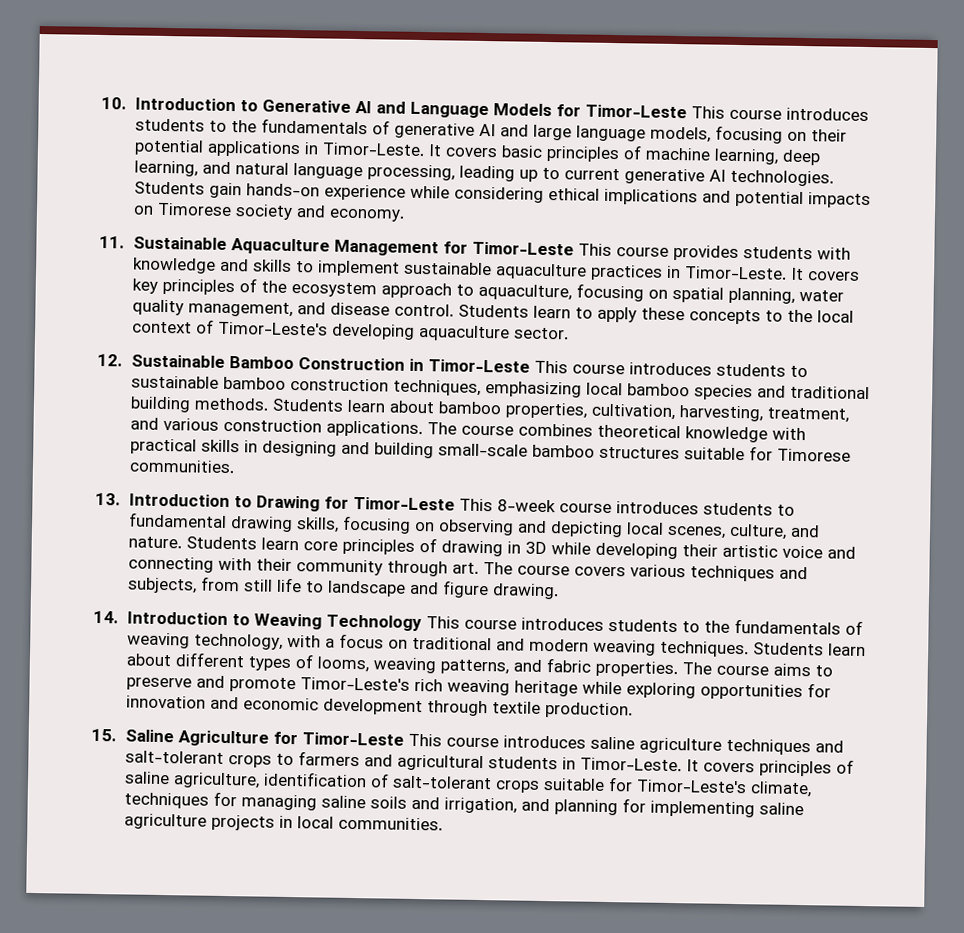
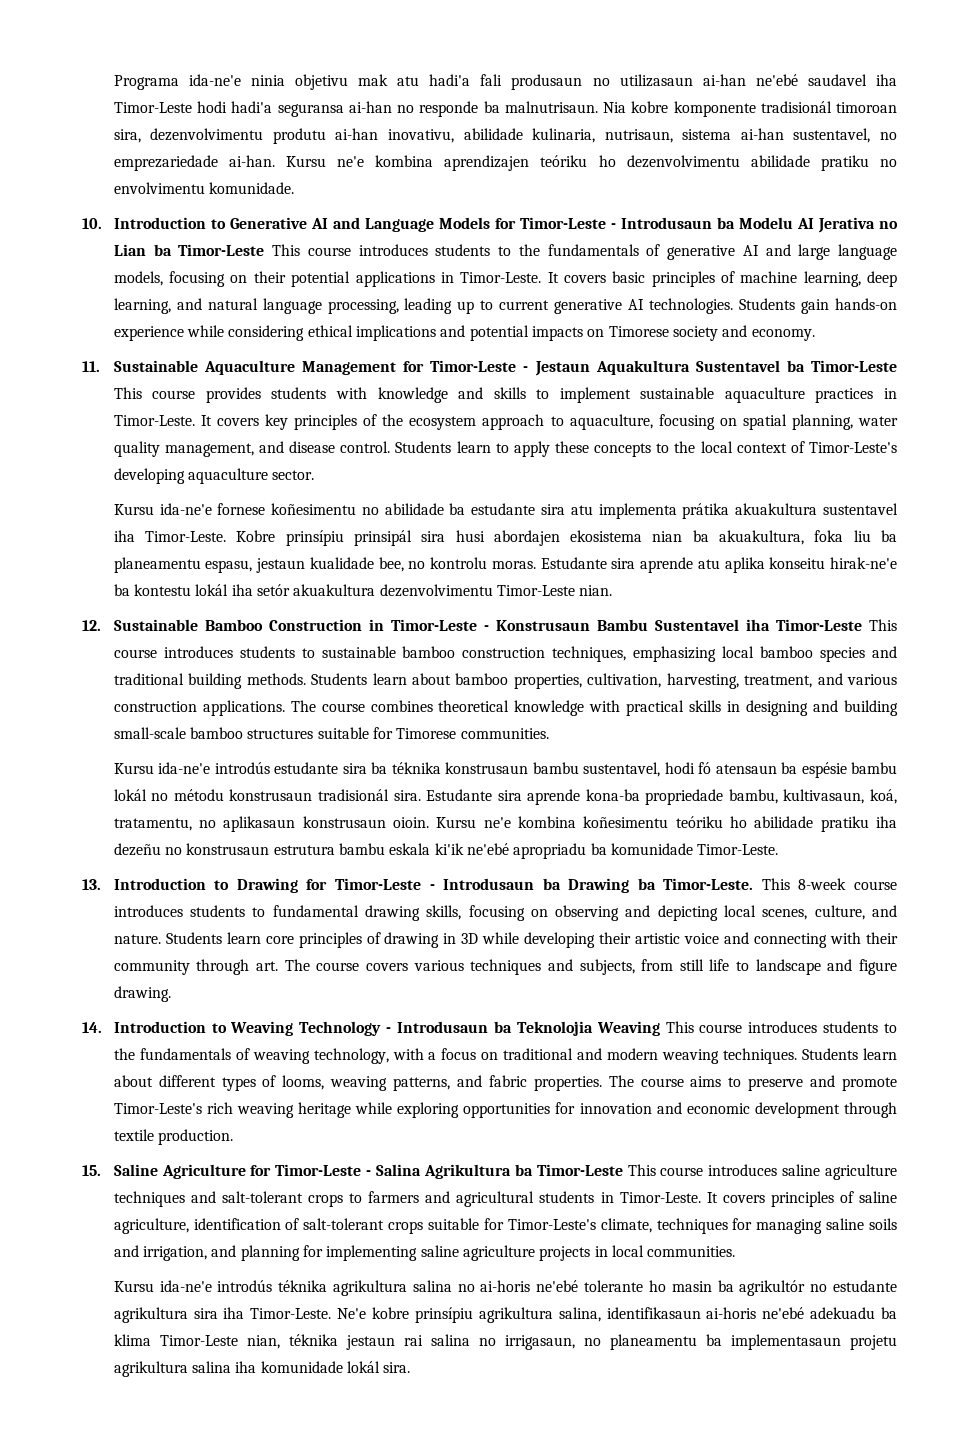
+ Programa ida-ne'e ninia objetivu mak atu hadi'a fali produsaun no utilizasaun ai-han ne'ebé saudavel iha Timor-Leste hodi hadi'a seguransa ai-han no responde ba malnutrisaun. Nia kobre komponente tradisionál timoroan sira, dezenvolvimentu produtu ai-han inovativu, abilidade kulinaria, nutrisaun, sistema ai-han sustentavel, no emprezariedade ai-han. Kursu ne'e kombina aprendizajen teóriku ho dezenvolvimentu abilidade pratiku no envolvimentu komunidade.
- 10. Introduction to Generative AI and Language Models for Timor-Leste This course introduces students to the fundamentals of generative AI and large language models, focusing on their potential applications in Timor-Leste.
+ 10. Introduction to Generative AI and Language Models for Timor-Leste - Introdusaun ba Modelu AI Jerativa no Lian ba Timor-Leste This course introduces students to the fundamentals of generative AI and large language models, focusing on their potential applications in Timor-Leste.
- 11. Sustainable Aquaculture Management for Timor-Leste This course provides students with knowledge and skills to implement sustainable aquaculture practices in Timor-Leste.
+ 11. Sustainable Aquaculture Management for Timor-Leste - Jestaun Aquakultura Sustentavel ba Timor-Leste This course provides students with knowledge and skills to implement sustainable aquaculture practices in Timor-Leste.
+ Kursu ida-ne'e fornese koñesimentu no abilidade ba estudante sira atu implementa prátika akuakultura sustentavel iha Timor-Leste. Kobre prinsípiu prinsipál sira husi abordajen ekosistema nian ba akuakultura, foka liu ba planeamentu espasu, jestaun kualidade bee, no kontrolu moras. Estudante sira aprende atu aplika konseitu hirak-ne'e ba kontestu lokál iha setór akuakultura dezenvolvimentu Timor-Leste nian.
- 12. Sustainable Bamboo Construction in Timor-Leste This course introduces students to sustainable bamboo construction techniques, emphasizing local bamboo species and traditional building methods.
+ 12. Sustainable Bamboo Construction in Timor-Leste - Konstrusaun Bambu Sustentavel iha Timor-Leste This course introduces students to sustainable bamboo construction techniques, emphasizing local bamboo species and traditional building methods.
+ Kursu ida-ne'e introdús estudante sira ba téknika konstrusaun bambu sustentavel, hodi fó atensaun ba espésie bambu lokál no métodu konstrusaun tradisionál sira. Estudante sira aprende kona-ba propriedade bambu, kultivasaun, koá, tratamentu, no aplikasaun konstrusaun oioin. Kursu ne'e kombina koñesimentu teóriku ho abilidade pratiku iha dezeñu no konstrusaun estrutura bambu eskala ki'ik ne'ebé apropriadu ba komunidade Timor-Leste.
- 13. Introduction to Drawing for Timor-Leste This 8-week course introduces students to fundamental drawing skills, focusing on observing and depicting local scenes, culture, and nature.
+ 13. Introduction to Drawing for Timor-Leste - Introdusaun ba Drawing ba Timor-Leste. This 8-week course introduces students to fundamental drawing skills, focusing on observing and depicting local scenes, culture, and nature.
- 14. Introduction to Weaving Technology This course introduces students to the fundamentals of weaving technology, with a focus on traditional and modern weaving techniques.
+ 14. Introduction to Weaving Technology - Introdusaun ba Teknolojia Weaving This course introduces students to the fundamentals of weaving technology, with a focus on traditional and modern weaving techniques.
- 15. Saline Agriculture for Timor-Leste This course introduces saline agriculture techniques and salt-tolerant crops to farmers and agricultural students in Timor-Leste.
+ 15. Saline Agriculture for Timor-Leste - Salina Agrikultura ba Timor-Leste This course introduces saline agriculture techniques and salt-tolerant crops to farmers and agricultural students in Timor-Leste.
+ Kursu ida-ne'e introdús téknika agrikultura salina no ai-horis ne'ebé tolerante ho masin ba agrikultór no estudante agrikultura sira iha Timor-Leste. Ne'e kobre prinsípiu agrikultura salina, identifikasaun ai-horis ne'ebé adekuadu ba klima Timor-Leste nian, téknika jestaun rai salina no irrigasaun, no planeamentu ba implementasaun projetu agrikultura salina iha komunidade lokál sira.

